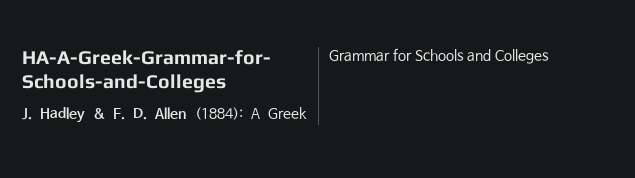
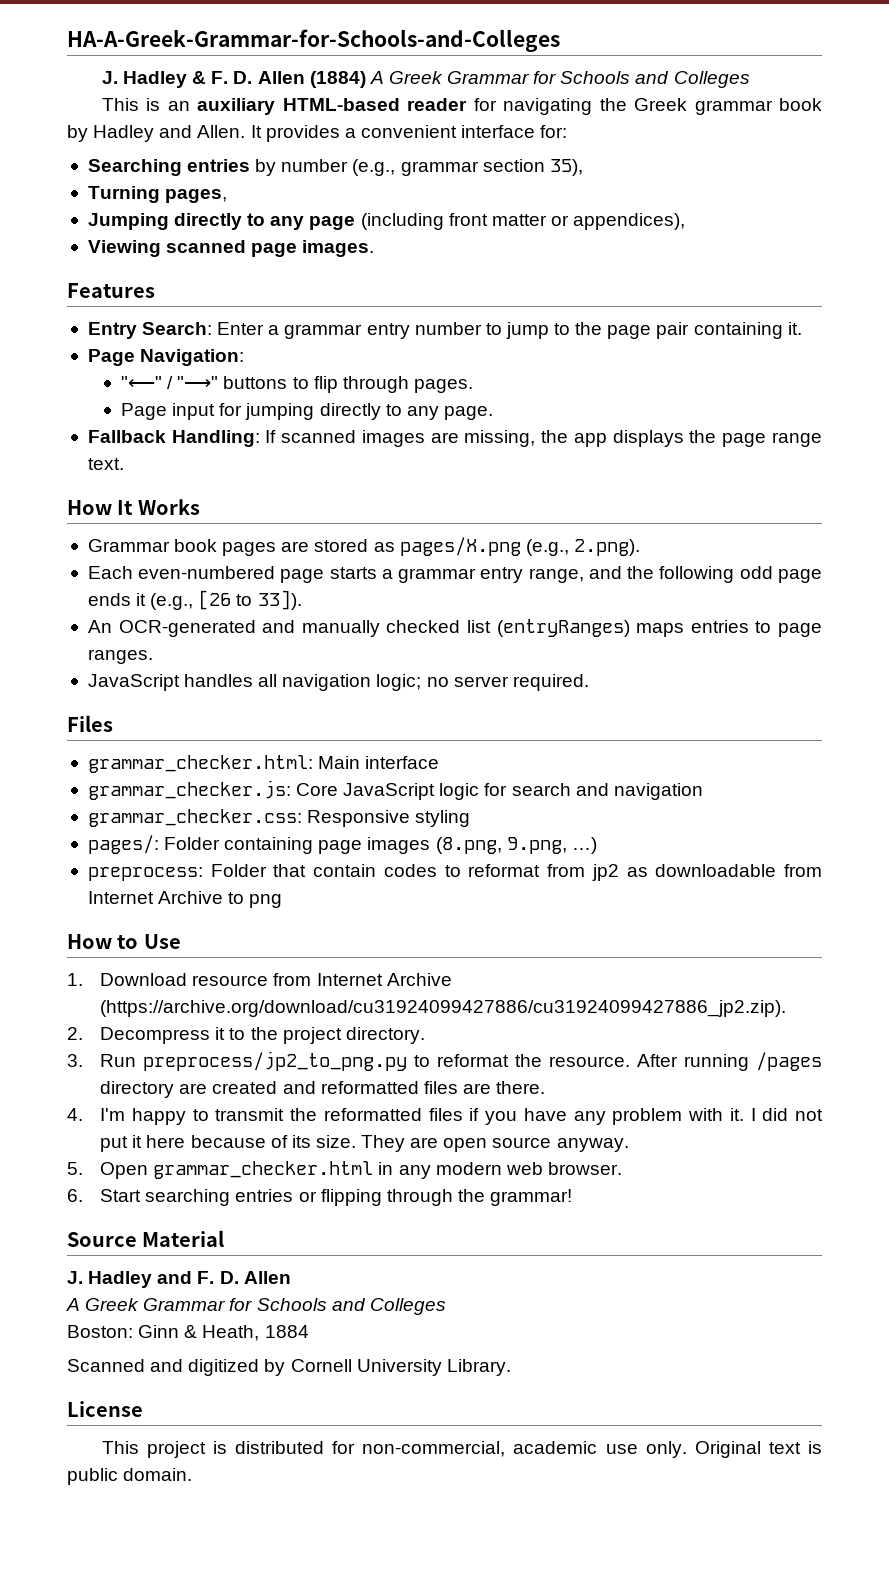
- J. Hadley & F. D. Allen (1884): A Greek Grammar for Schools and Colleges
+ J. Hadley & F. D. Allen (1884) A Greek Grammar for Schools and Colleges
+ This is an auxiliary HTML-based reader for navigating the Greek grammar book by Hadley and Allen. It provides a convenient interface for:
+ Searching entries by number (e.g., grammar section 35),
+ Turning pages,
+ Jumping directly to any page (including front matter or appendices),
+ Viewing scanned page images.
+ Features
+ Entry Search: Enter a grammar entry number to jump to the page pair containing it.
+ Page Navigation:
+ "⟵" / "⟶" buttons to flip through pages.
+ Page input for jumping directly to any page.
+ Fallback Handling: If scanned images are missing, the app displays the page range text.
+ How It Works
+ Grammar book pages are stored as pages/X.png (e.g., 2.png).
+ Each even-numbered page starts a grammar entry range, and the following odd page ends it (e.g., [26 to 33]).
+ An OCR-generated and manually checked list (entryRanges) maps entries to page ranges.
+ JavaScript handles all navigation logic; no server required.
+ Files
+ grammar_checker.html: Main interface
+ grammar_checker.js: Core JavaScript logic for search and navigation
+ grammar_checker.css: Responsive styling
+ pages/: Folder containing page images (8.png, 9.png, …)
+ preprocess: Folder that contain codes to reformat from jp2 as downloadable from Internet Archive to png
+ How to Use
+ 1. Download resource from Internet Archive (https://archive.org/download/cu31924099427886/cu31924099427886_jp2.zip).
+ 2. Decompress it to the project directory.
+ 3. Run preprocess/jp2_to_png.py to reformat the resource. After running /pages directory are created and reformatted files are there.
+ 4. I'm happy to transmit the reformatted files if you have any problem with it. I did not put it here because of its size. They are open source anyway.
+ 5. Open grammar_checker.html in any modern web browser.
+ 6. Start searching entries or flipping through the grammar!
+ Source Material
+ J. Hadley and F. D. Allen
+ A Greek Grammar for Schools and Colleges
+ Boston: Ginn & Heath, 1884
+ Scanned and digitized by Cornell University Library.
+ License
+ This project is distributed for non-commercial, academic use only. Original text is public domain.

